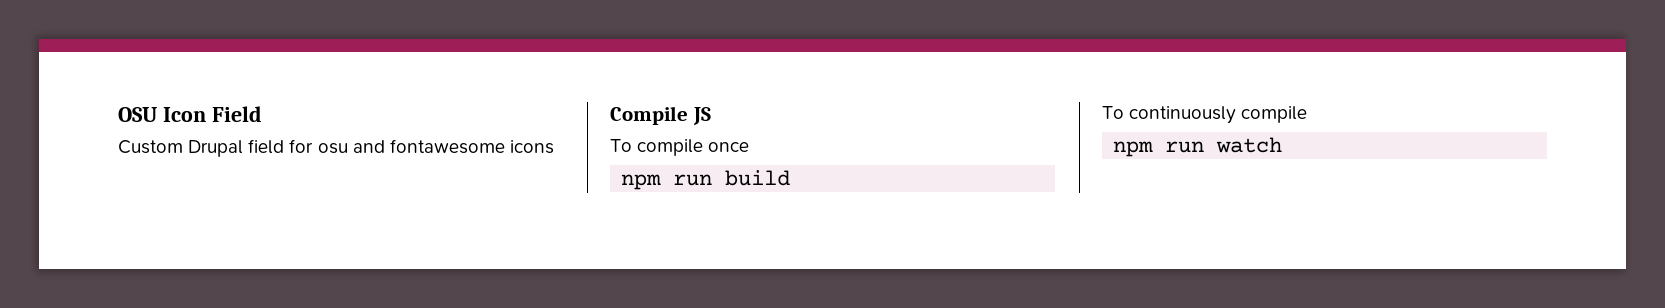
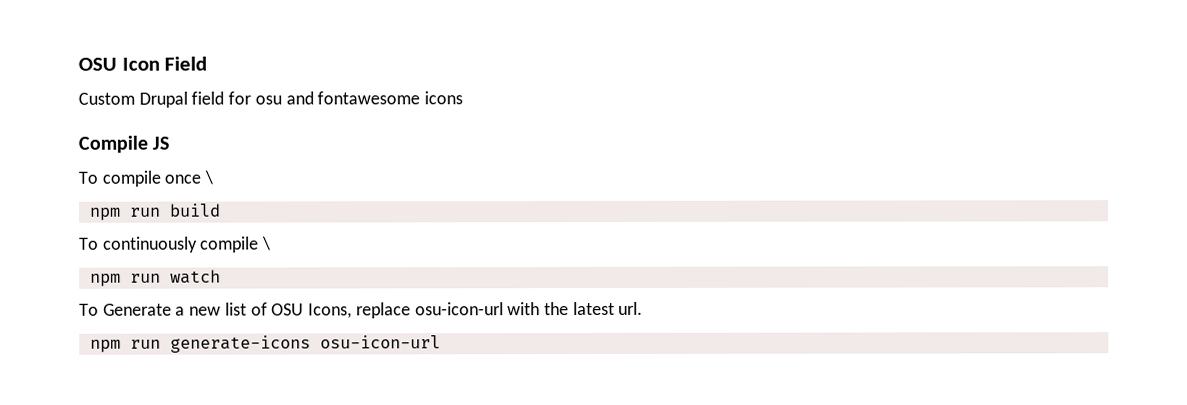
- To compile once
+ To compile once \
- To continuously compile
+ To continuously compile \
+ To Generate a new list of OSU Icons, replace osu-icon-url with the latest url.
+ npm run generate-icons osu-icon-url

